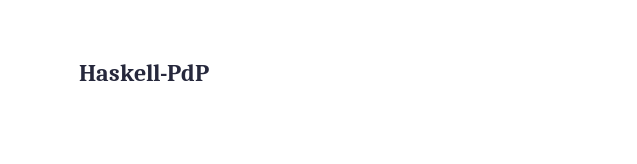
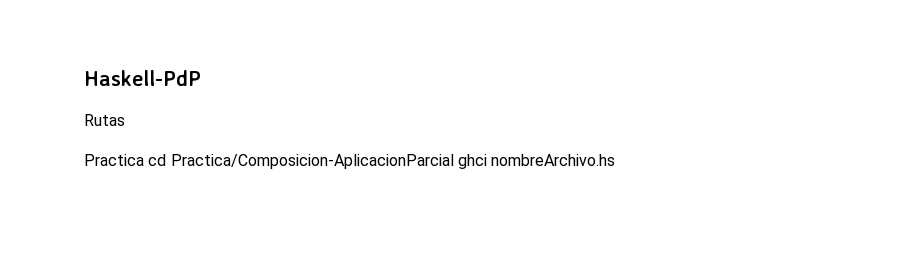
+ Rutas
+ Practica cd Practica/Composicion-AplicacionParcial ghci nombreArchivo.hs

